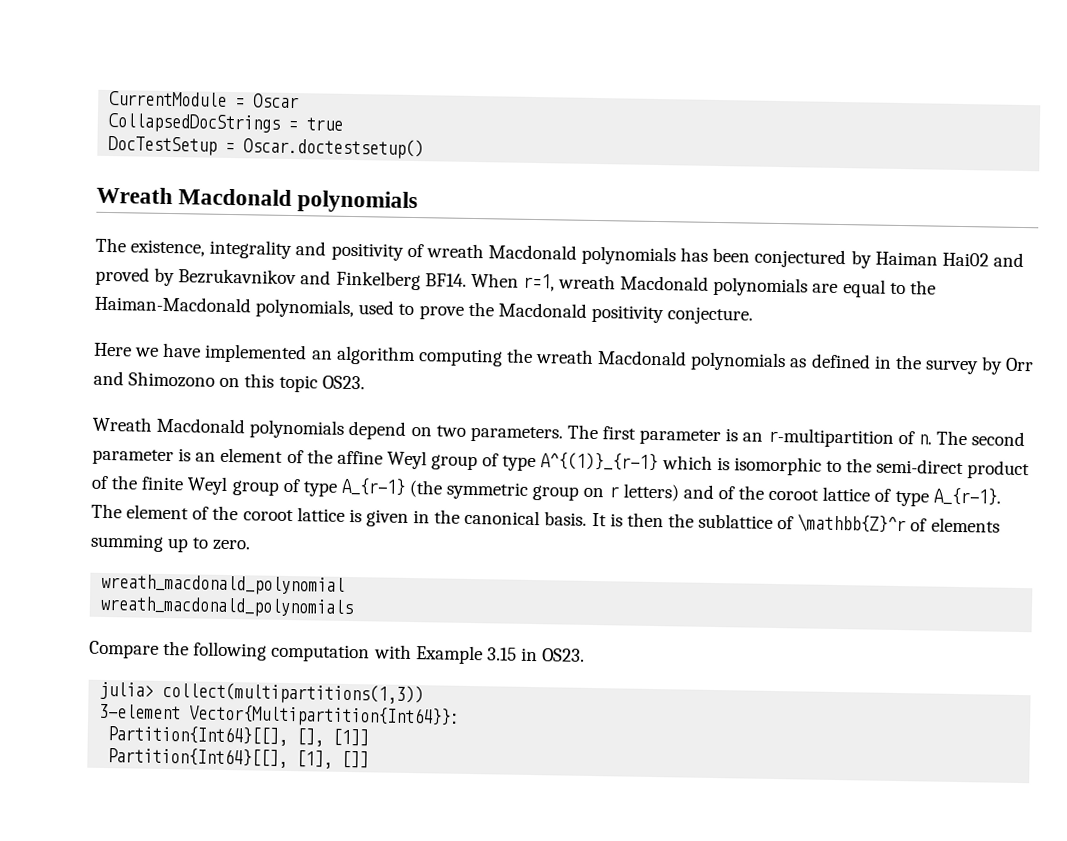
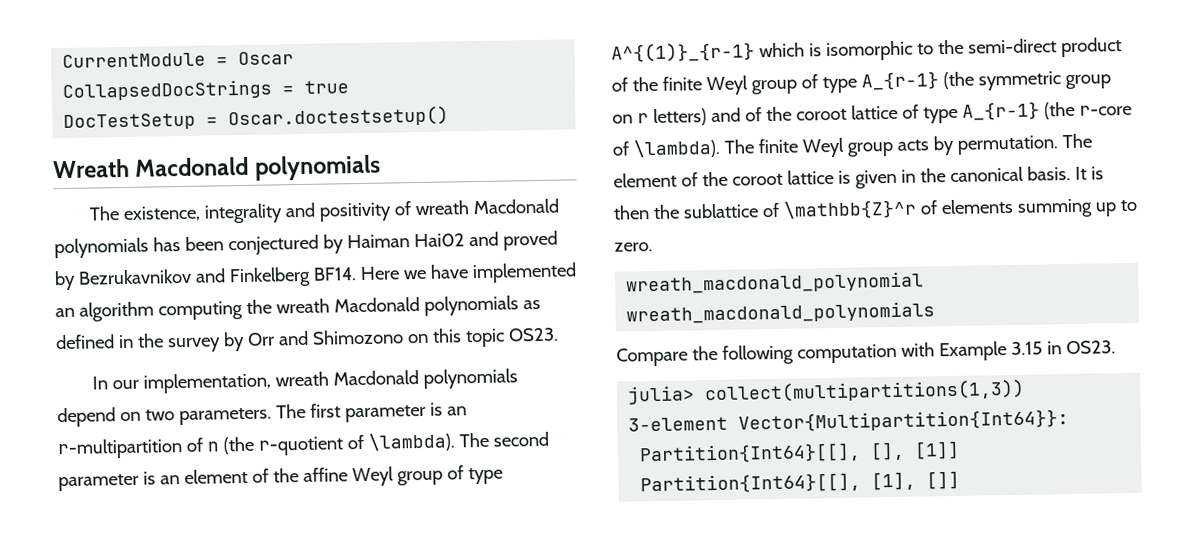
- The existence, integrality and positivity of wreath Macdonald polynomials has been conjectured by Haiman Hai02 and proved by Bezrukavnikov and Finkelberg BF14. When r=1, wreath Macdonald polynomials are equal to the Haiman-Macdonald polynomials, used to prove the Macdonald positivity conjecture.
- Here we have implemented an algorithm computing the wreath Macdonald polynomials as defined in the survey by Orr and Shimozono on this topic OS23.
+ The existence, integrality and positivity of wreath Macdonald polynomials has been conjectured by Haiman Hai02 and proved by Bezrukavnikov and Finkelberg BF14. Here we have implemented an algorithm computing the wreath Macdonald polynomials as defined in the survey by Orr and Shimozono on this topic OS23.
- Wreath Macdonald polynomials depend on two parameters.
+ In our implementation, wreath Macdonald polynomials depend on two parameters.
- The first parameter is an r-multipartition of n.
+ The first parameter is an r-multipartition of n (the r-quotient of \lambda).
- The second parameter is an element of the affine Weyl group of type A^{(1)}_{r-1} which is isomorphic to the semi-direct product of the finite Weyl group of type A_{r-1} (the symmetric group on r letters) and of the coroot lattice of type A_{r-1}.
+ The second parameter is an element of the affine Weyl group of type A^{(1)}_{r-1} which is isomorphic to the semi-direct product of the finite Weyl group of type A_{r-1} (the symmetric group on r letters) and of the coroot lattice of type A_{r-1} (the r-core of \lambda). The finite Weyl group acts by permutation.

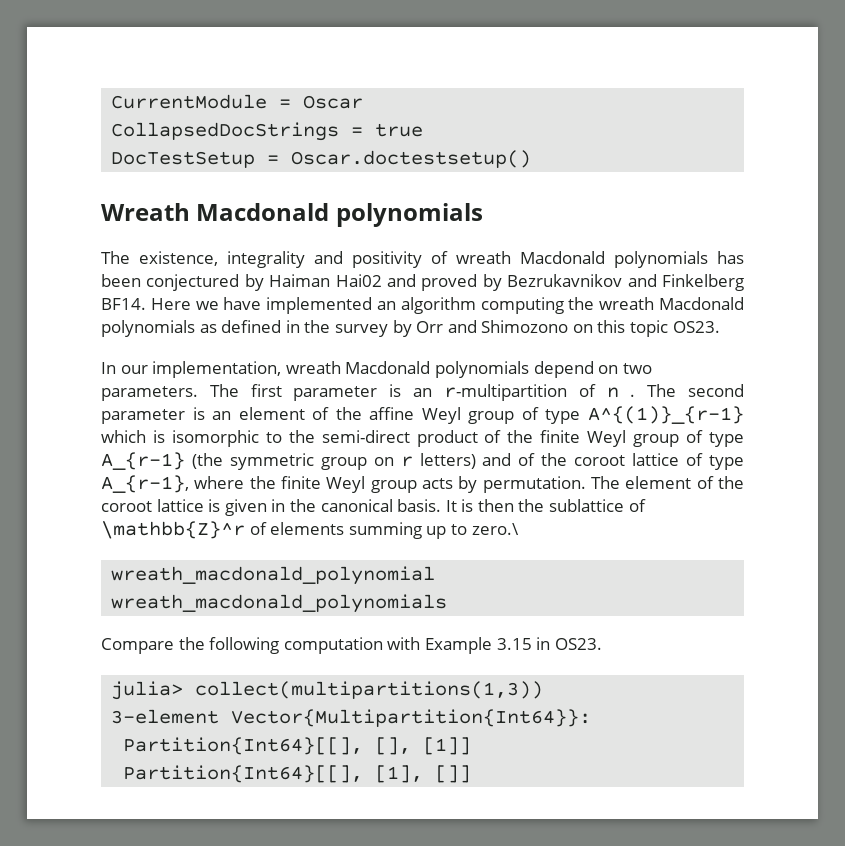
- The first parameter is an r-multipartition of n (the r-quotient of \lambda).
+ The first parameter is an r-multipartition of n .
- The second parameter is an element of the affine Weyl group of type A^{(1)}_{r-1} which is isomorphic to the semi-direct product of the finite Weyl group of type A_{r-1} (the symmetric group on r letters) and of the coroot lattice of type A_{r-1} (the r-core of \lambda). The finite Weyl group acts by permutation.
+ The second parameter is an element of the affine Weyl group of type A^{(1)}_{r-1} which is isomorphic to the semi-direct product of the finite Weyl group of type A_{r-1} (the symmetric group on r letters) and of the coroot lattice of type A_{r-1}, where the finite Weyl group acts by permutation.
- It is then the sublattice of \mathbb{Z}^r of elements summing up to zero.
+ It is then the sublattice of \mathbb{Z}^r of elements summing up to zero.\

